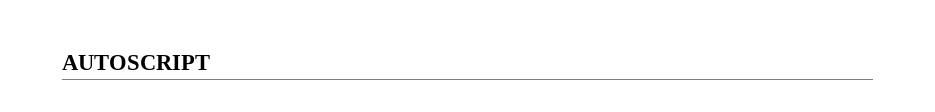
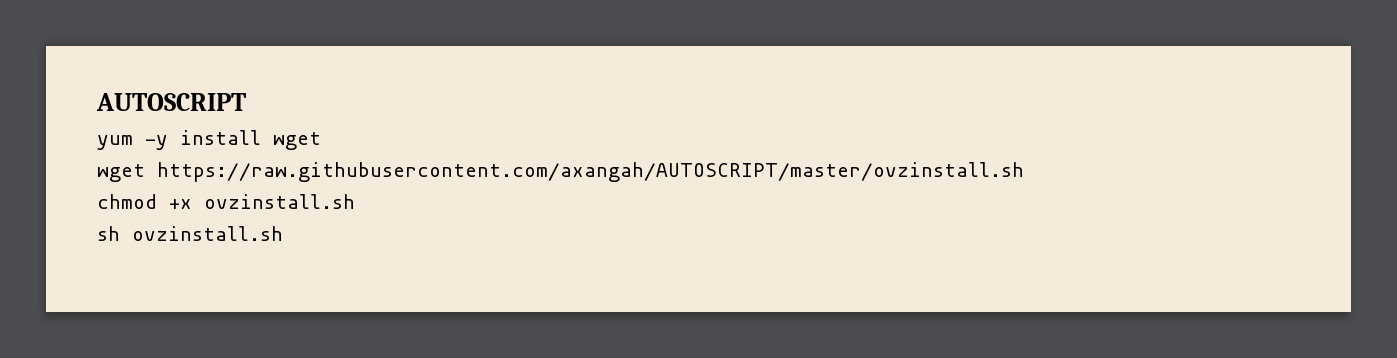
+ yum -y install wget
+ wget https://raw.githubusercontent.com/axangah/AUTOSCRIPT/master/ovzinstall.sh
+ chmod +x ovzinstall.sh
+ sh ovzinstall.sh

